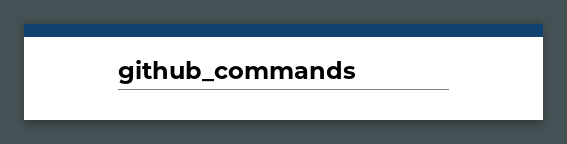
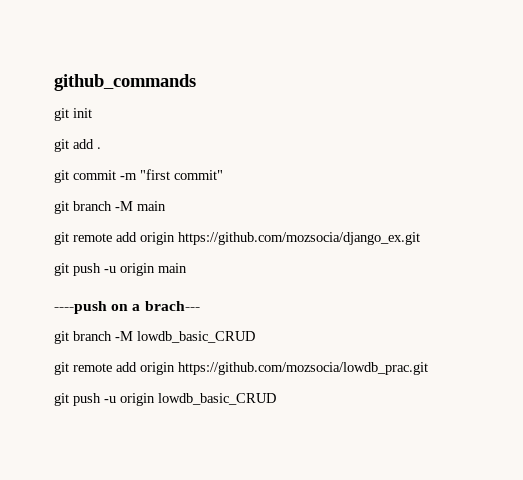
+ git init
+ git add .
+ git commit -m "first commit"
+ git branch -M main
+ git remote add origin https://github.com/mozsocia/django_ex.git
+ git push -u origin main
+ ----push on a brach---
+ git branch -M lowdb_basic_CRUD
+ git remote add origin https://github.com/mozsocia/lowdb_prac.git
+ git push -u origin lowdb_basic_CRUD

